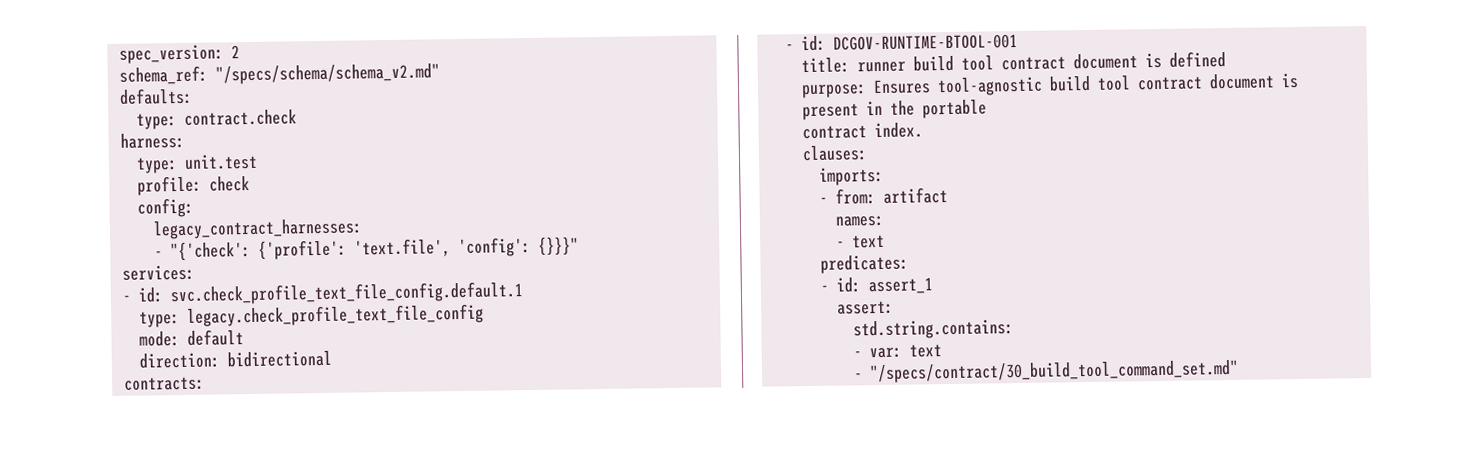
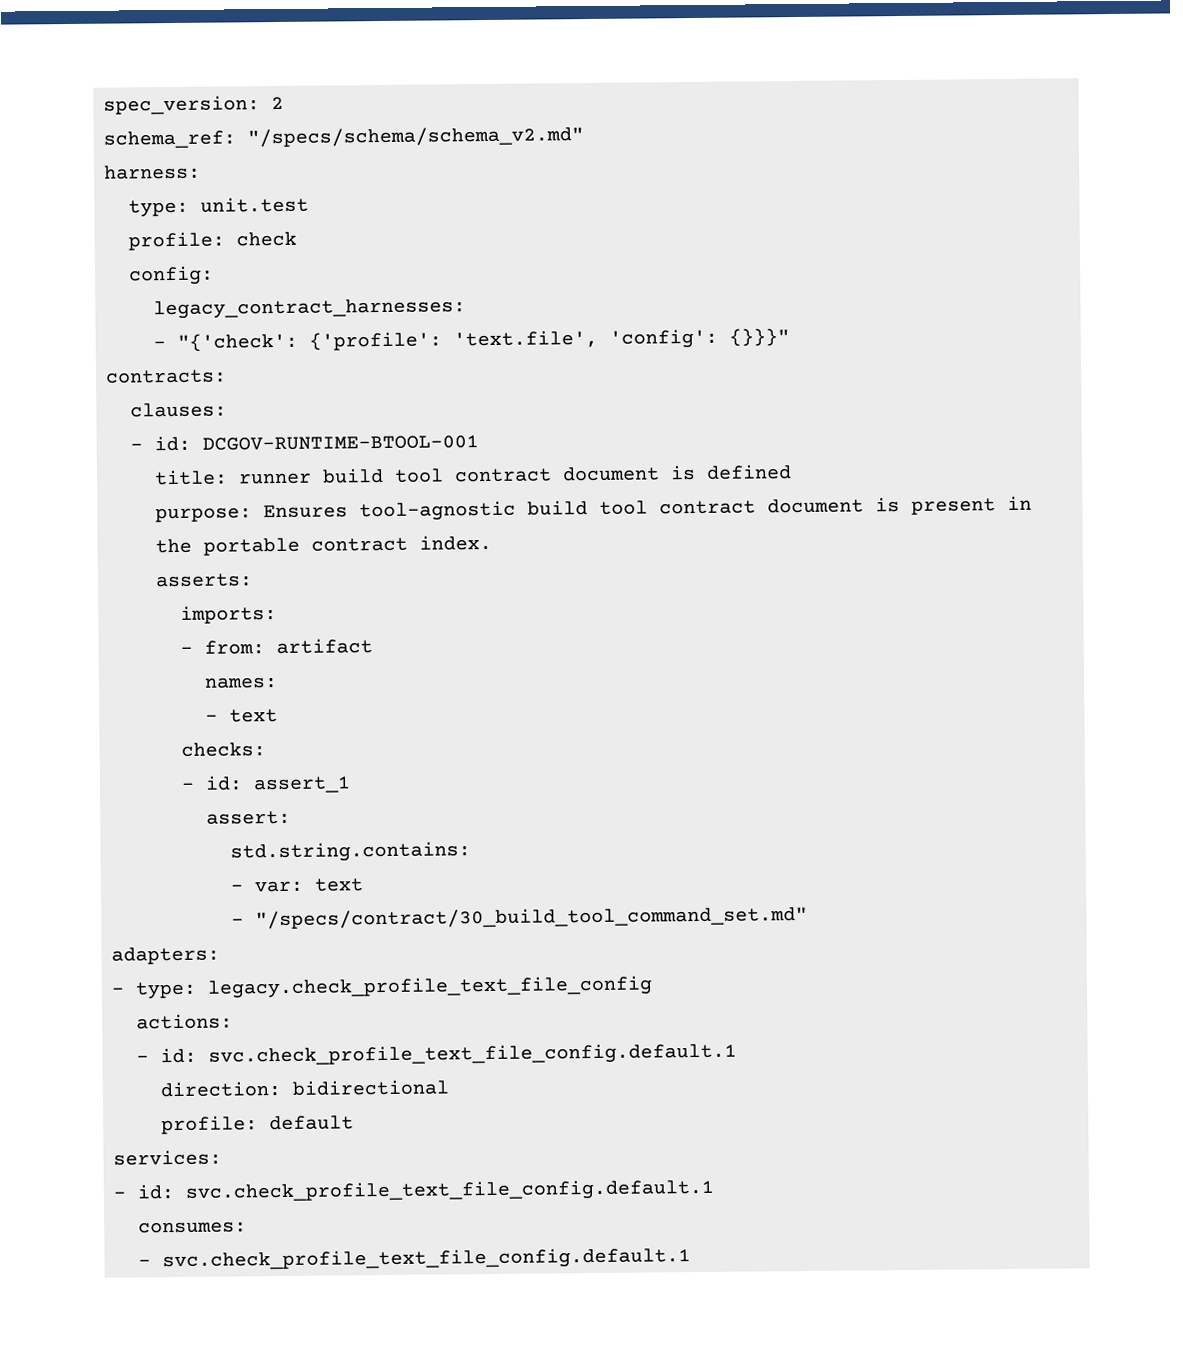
- defaults:
- type: contract.check
- services:
- - id: svc.check_profile_text_file_config.default.1
- type: legacy.check_profile_text_file_config
- mode: default
- direction: bidirectional
  contracts:
+ clauses:
- purpose: Ensures tool-agnostic build tool contract document is present in the portable
- contract index.
+ purpose: Ensures tool-agnostic build tool contract document is present in the portable contract index.
- clauses:
+ asserts:
- predicates:
+ checks:
+ adapters:
+ - type: legacy.check_profile_text_file_config
+ actions:
+ - id: svc.check_profile_text_file_config.default.1
+ direction: bidirectional
+ profile: default
+ services:
+ - id: svc.check_profile_text_file_config.default.1
+ consumes:
+ - svc.check_profile_text_file_config.default.1

